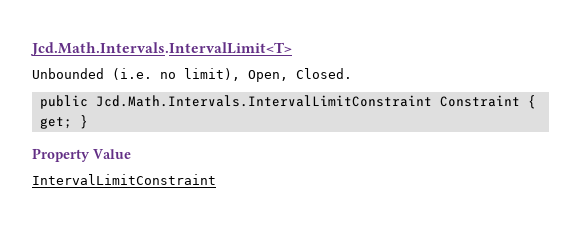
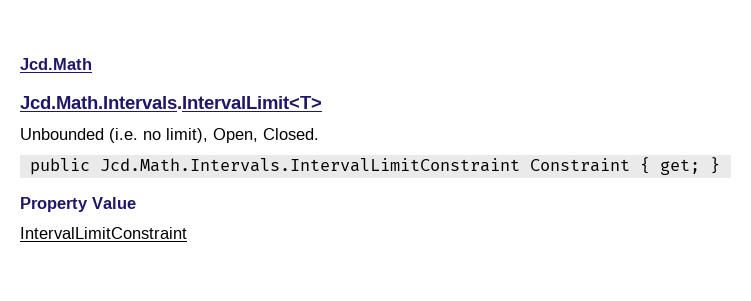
+ Jcd.Math

